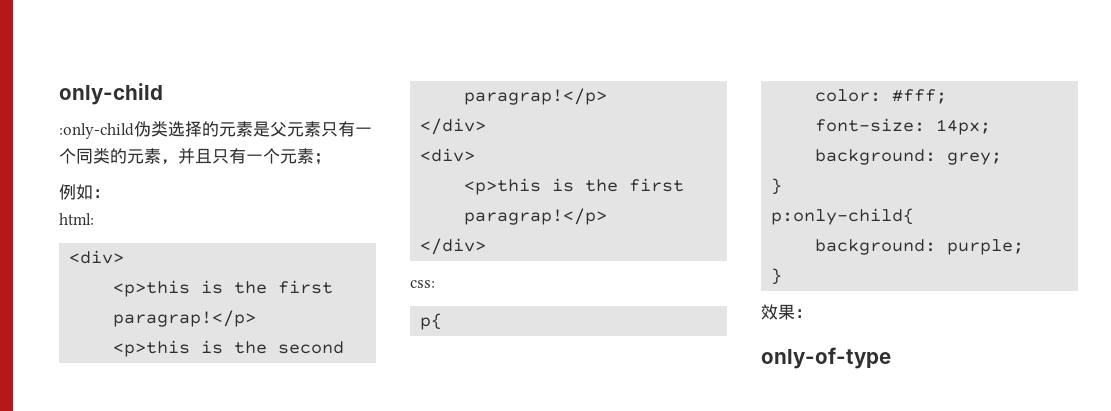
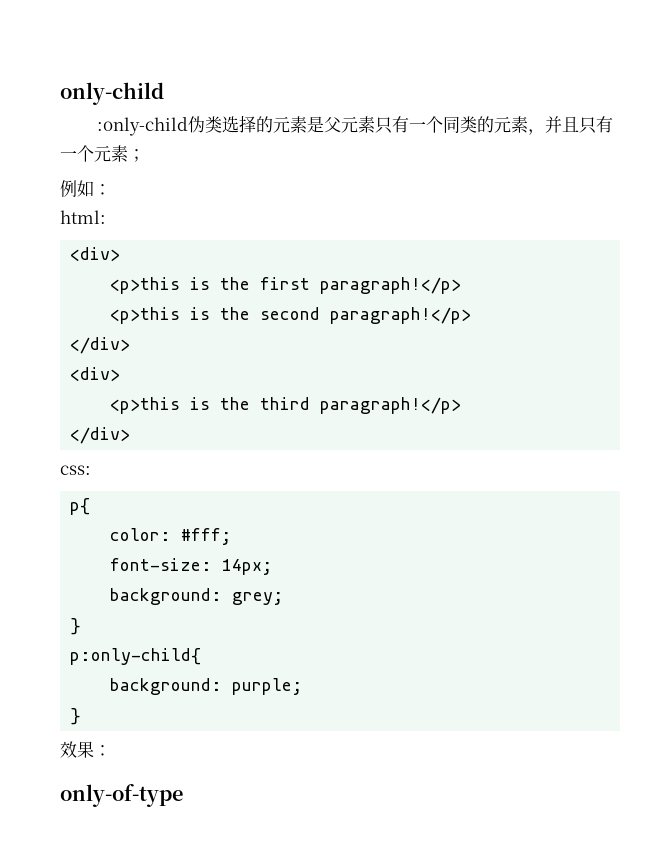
  html:
  <div>
- <p>this is the first paragrap!</p>
+ <p>this is the first paragraph!</p>
- <p>this is the second paragrap!</p>
+ <p>this is the second paragraph!</p>
  </div>
  <div>
- <p>this is the first paragrap!</p>
+ <p>this is the third paragraph!</p>

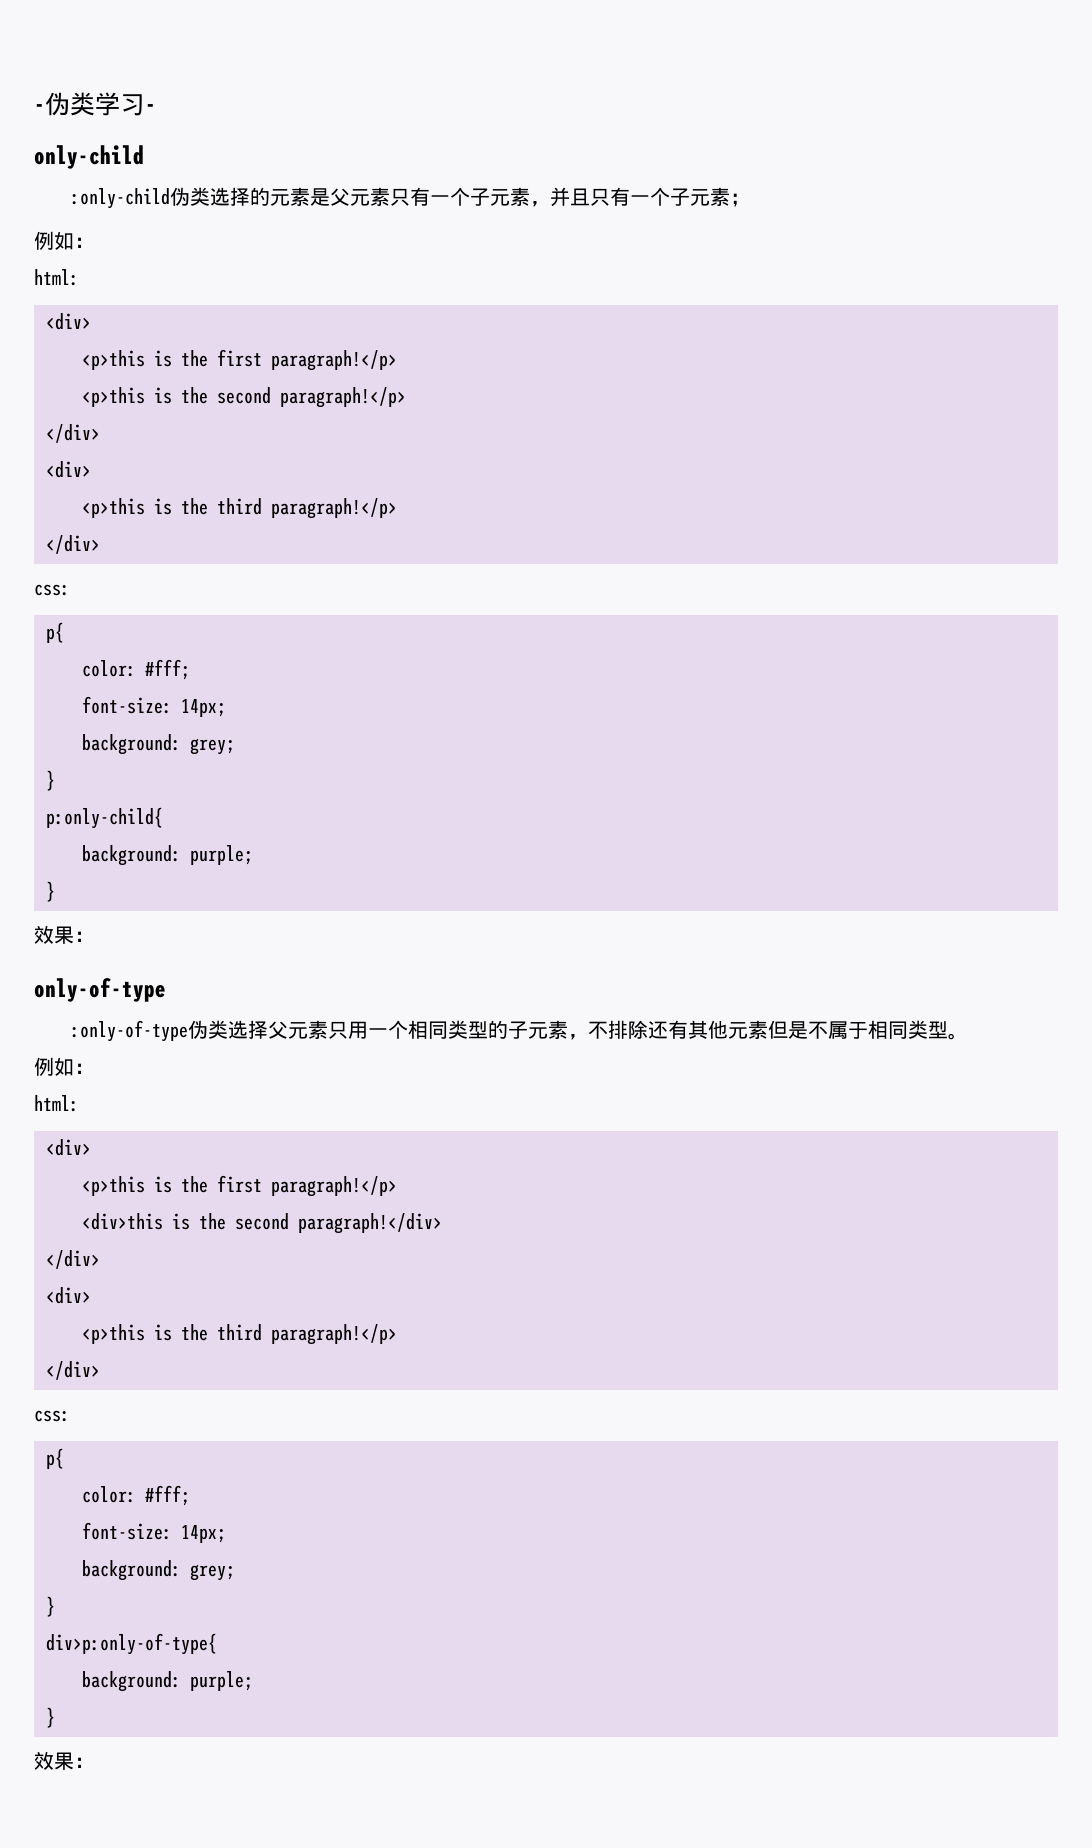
+ -伪类学习-
- :only-child伪类选择的元素是父元素只有一个同类的元素，并且只有一个元素；
+ :only-child伪类选择的元素是父元素只有一个子元素，并且只有一个子元素；
+ :only-of-type伪类选择父元素只用一个相同类型的子元素，不排除还有其他元素但是不属于相同类型。
+ 例如：
+ html:
+ <div>
+ <p>this is the first paragraph!</p>
+ <div>this is the second paragraph!</div>
+ </div>
+ <div>
+ <p>this is the third paragraph!</p>
+ </div>
+ css:
+ p{
+ color: #fff;
+ font-size: 14px;
+ background: grey;
+ }
+ div>p:only-of-type{
+ background: purple;
+ }
+ 效果：

